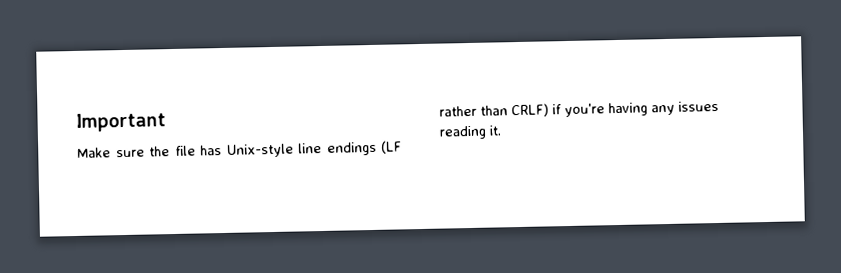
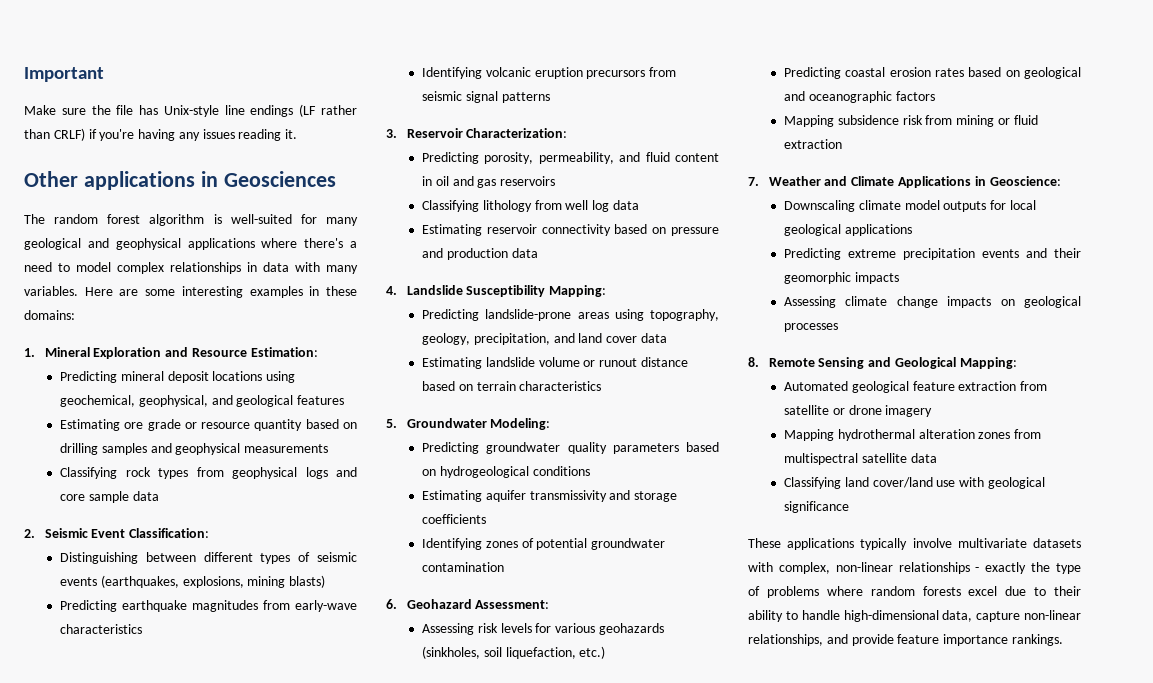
+ Other applications in Geosciences
+ The random forest algorithm is well-suited for many geological and geophysical applications where there's a need to model complex relationships in data with many variables. Here are some interesting examples in these domains:
+ 1. Mineral Exploration and Resource Estimation:
+ Predicting mineral deposit locations using geochemical, geophysical, and geological features
+ Estimating ore grade or resource quantity based on drilling samples and geophysical measurements
+ Classifying rock types from geophysical logs and core sample data
+ 2. Seismic Event Classification:
+ Distinguishing between different types of seismic events (earthquakes, explosions, mining blasts)
+ Predicting earthquake magnitudes from early-wave characteristics
+ Identifying volcanic eruption precursors from seismic signal patterns
+ 3. Reservoir Characterization:
+ Predicting porosity, permeability, and fluid content in oil and gas reservoirs
+ Classifying lithology from well log data
+ Estimating reservoir connectivity based on pressure and production data
+ 4. Landslide Susceptibility Mapping:
+ Predicting landslide-prone areas using topography, geology, precipitation, and land cover data
+ Estimating landslide volume or runout distance based on terrain characteristics
+ 5. Groundwater Modeling:
+ Predicting groundwater quality parameters based on hydrogeological conditions
+ Estimating aquifer transmissivity and storage coefficients
+ Identifying zones of potential groundwater contamination
+ 6. Geohazard Assessment:
+ Assessing risk levels for various geohazards (sinkholes, soil liquefaction, etc.)
+ Predicting coastal erosion rates based on geological and oceanographic factors
+ Mapping subsidence risk from mining or fluid extraction
+ 7. Weather and Climate Applications in Geoscience:
+ Downscaling climate model outputs for local geological applications
+ Predicting extreme precipitation events and their geomorphic impacts
+ Assessing climate change impacts on geological processes
+ 8. Remote Sensing and Geological Mapping:
+ Automated geological feature extraction from satellite or drone imagery
+ Mapping hydrothermal alteration zones from multispectral satellite data
+ Classifying land cover/land use with geological significance
+ These applications typically involve multivariate datasets with complex, non-linear relationships - exactly the type of problems where random forests excel due to their ability to handle high-dimensional data, capture non-linear relationships, and provide feature importance rankings.

